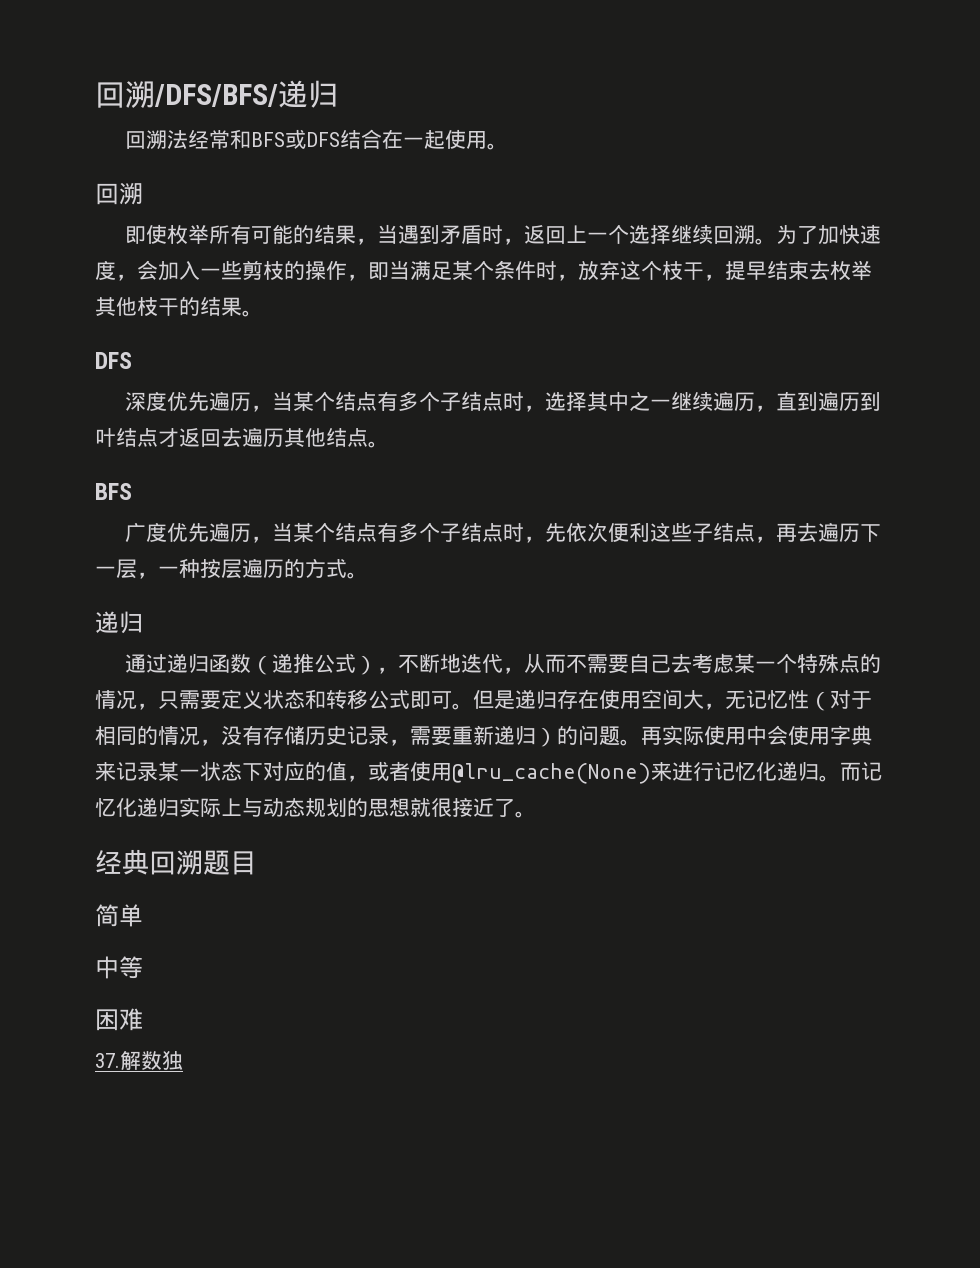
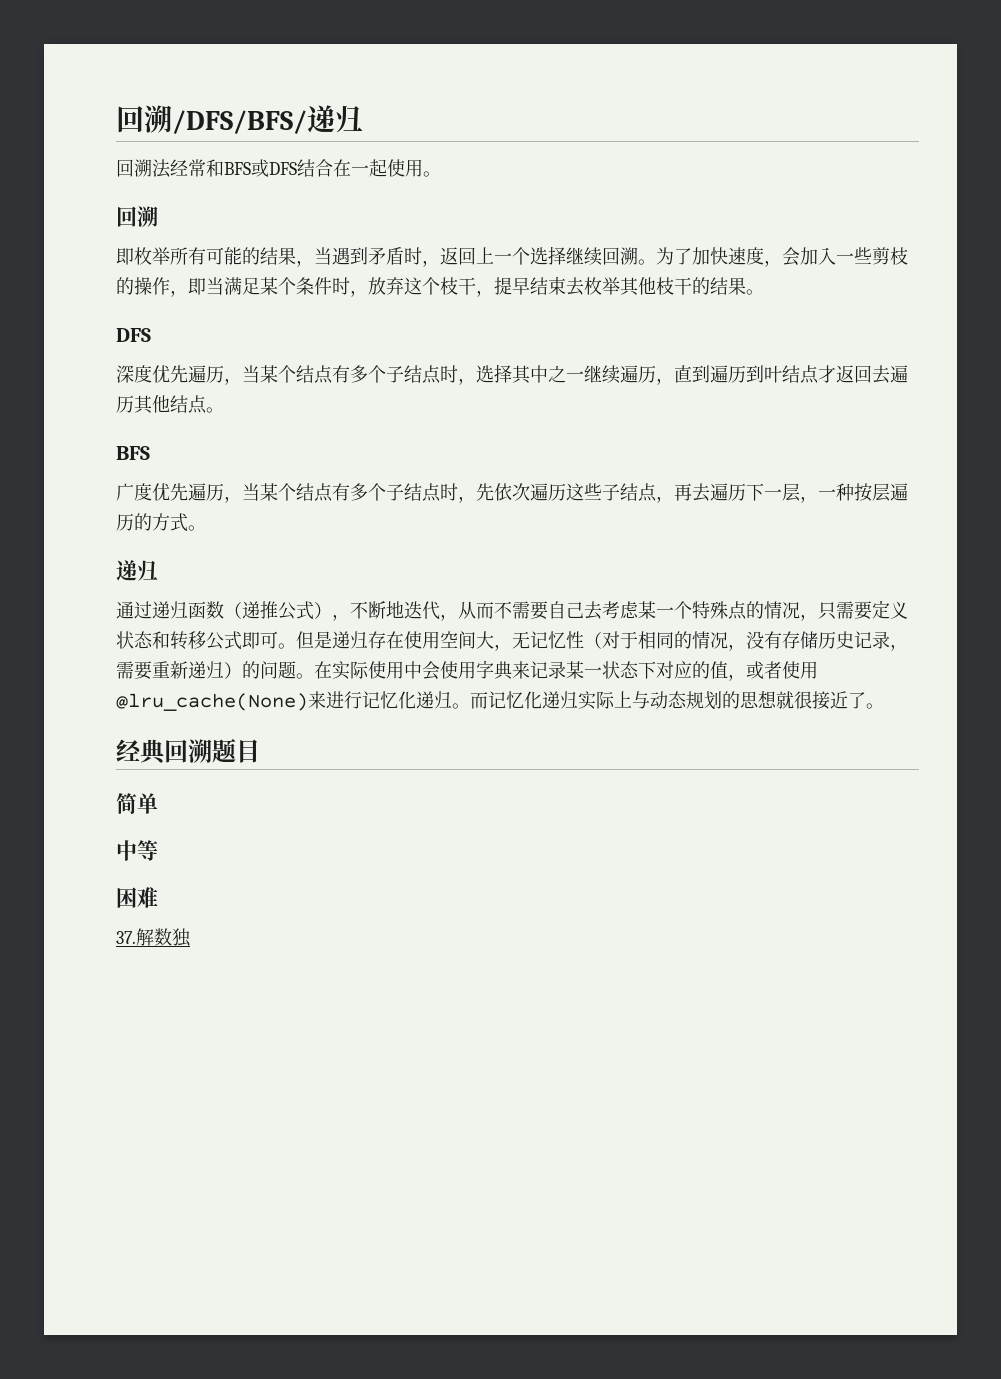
- 即使枚举所有可能的结果，当遇到矛盾时，返回上一个选择继续回溯。
+ 即枚举所有可能的结果，当遇到矛盾时，返回上一个选择继续回溯。
- 广度优先遍历，当某个结点有多个子结点时，先依次便利这些子结点，再去遍历下一层，一种按层遍历的方式。
+ 广度优先遍历，当某个结点有多个子结点时，先依次遍历这些子结点，再去遍历下一层，一种按层遍历的方式。
- 再实际使用中会使用字典来记录某一状态下对应的值，或者使用@lru_cache(None)来进行记忆化递归。
+ 在实际使用中会使用字典来记录某一状态下对应的值，或者使用@lru_cache(None)来进行记忆化递归。

